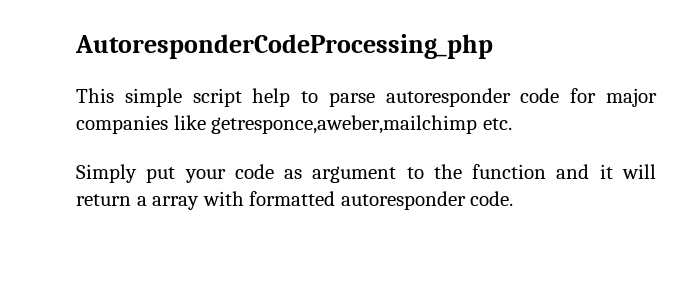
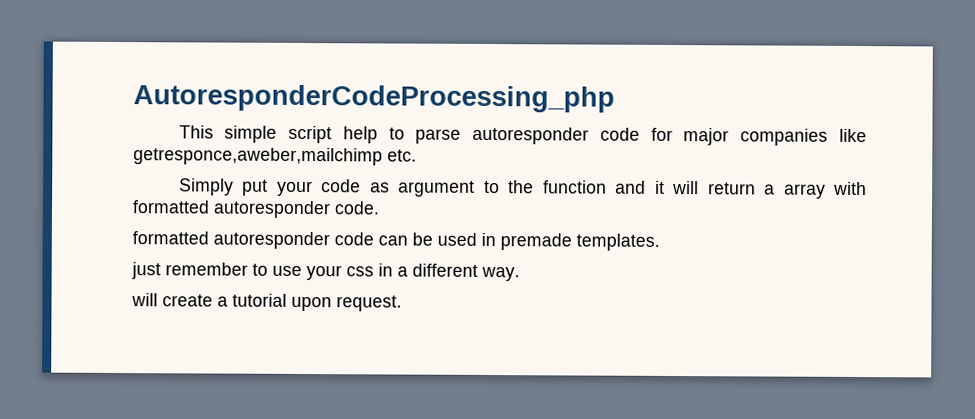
+ formatted autoresponder code can be used in premade templates.
+ just remember to use your css in a different way.
+ will create a tutorial upon request.

